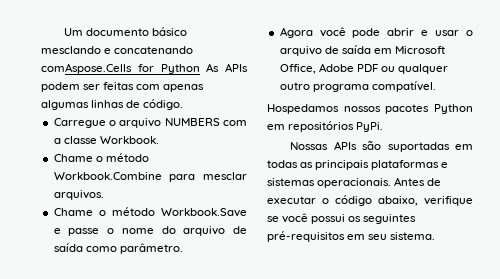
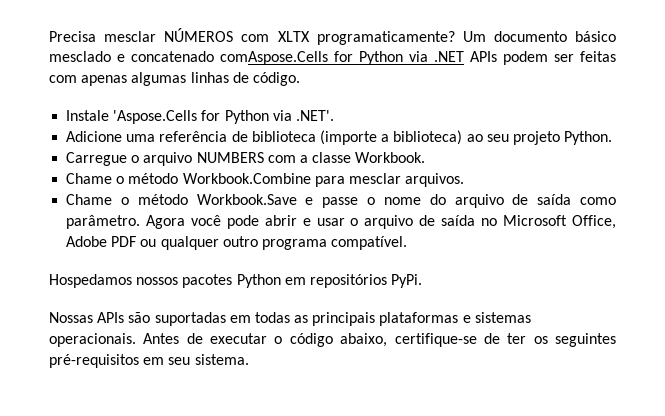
- Um documento básico mesclando e concatenando comAspose.Cells for Python As APIs podem ser feitas com apenas algumas linhas de código.
+ Precisa mesclar NÚMEROS com XLTX programaticamente? Um documento básico mesclado e concatenado comAspose.Cells for Python via .NET APIs podem ser feitas com apenas algumas linhas de código.
+ Instale 'Aspose.Cells for Python via .NET'.
+ Adicione uma referência de biblioteca (importe a biblioteca) ao seu projeto Python.
- Chame o método Workbook.Save e passe o nome do arquivo de saída como parâmetro.
- Agora você pode abrir e usar o arquivo de saída em Microsoft Office, Adobe PDF ou qualquer outro programa compatível.
+ Chame o método Workbook.Save e passe o nome do arquivo de saída como parâmetro. Agora você pode abrir e usar o arquivo de saída no Microsoft Office, Adobe PDF ou qualquer outro programa compatível.
- Antes de executar o código abaixo, verifique se você possui os seguintes pré-requisitos em seu sistema.
+ Antes de executar o código abaixo, certifique-se de ter os seguintes pré-requisitos em seu sistema.

